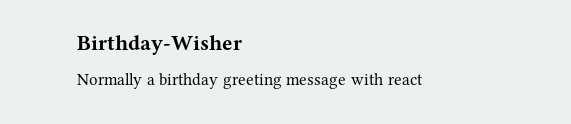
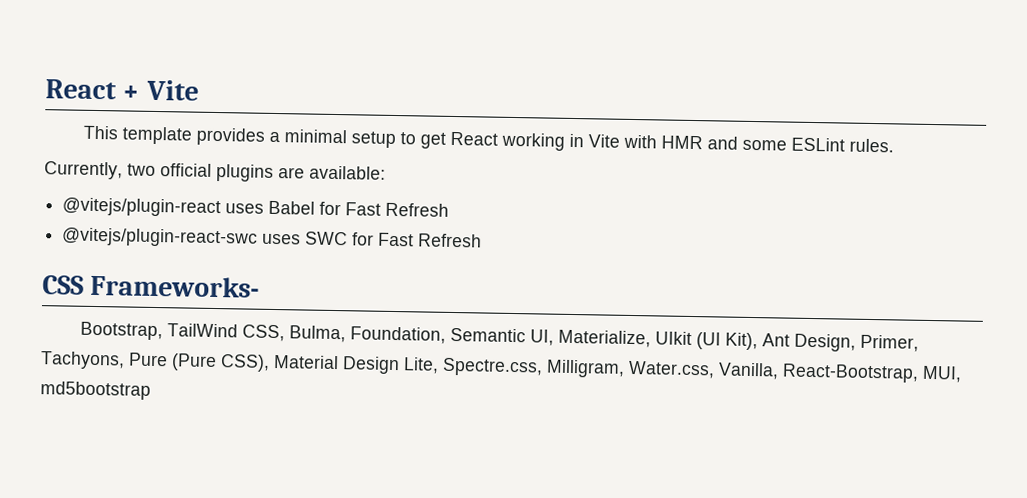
- Birthday-Wisher
- Normally a birthday greeting message with react
+ React + Vite
+ This template provides a minimal setup to get React working in Vite with HMR and some ESLint rules.
+ Currently, two official plugins are available:
+ @vitejs/plugin-react uses Babel for Fast Refresh
+ @vitejs/plugin-react-swc uses SWC for Fast Refresh
+ CSS Frameworks-
+ Bootstrap, TailWind CSS, Bulma, Foundation, Semantic UI, Materialize, UIkit (UI Kit), Ant Design, Primer, Tachyons, Pure (Pure CSS), Material Design Lite, Spectre.css, Milligram, Water.css, Vanilla, React-Bootstrap, MUI, md5bootstrap

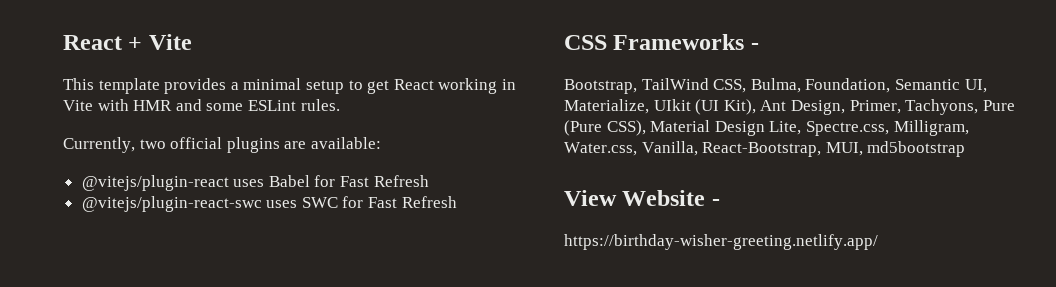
- CSS Frameworks-
+ CSS Frameworks -
+ View Website -
+ https://birthday-wisher-greeting.netlify.app/

